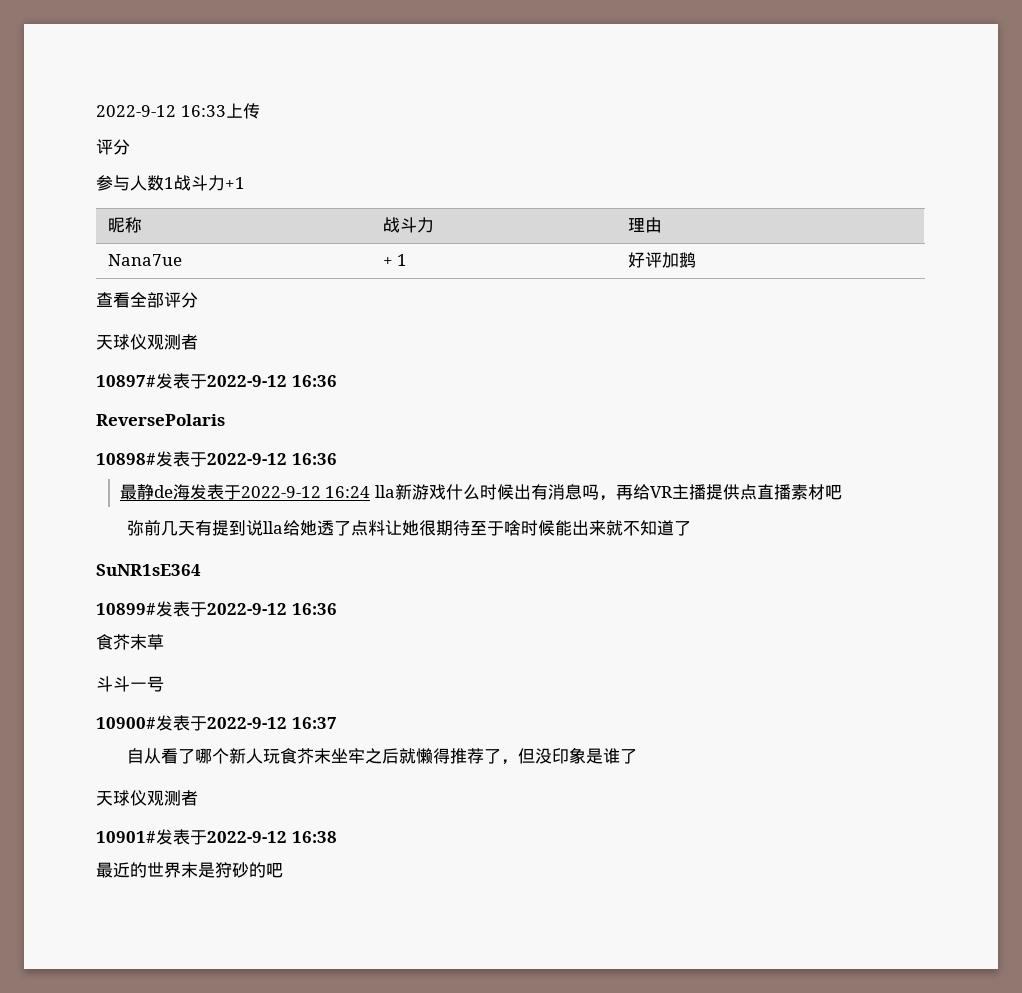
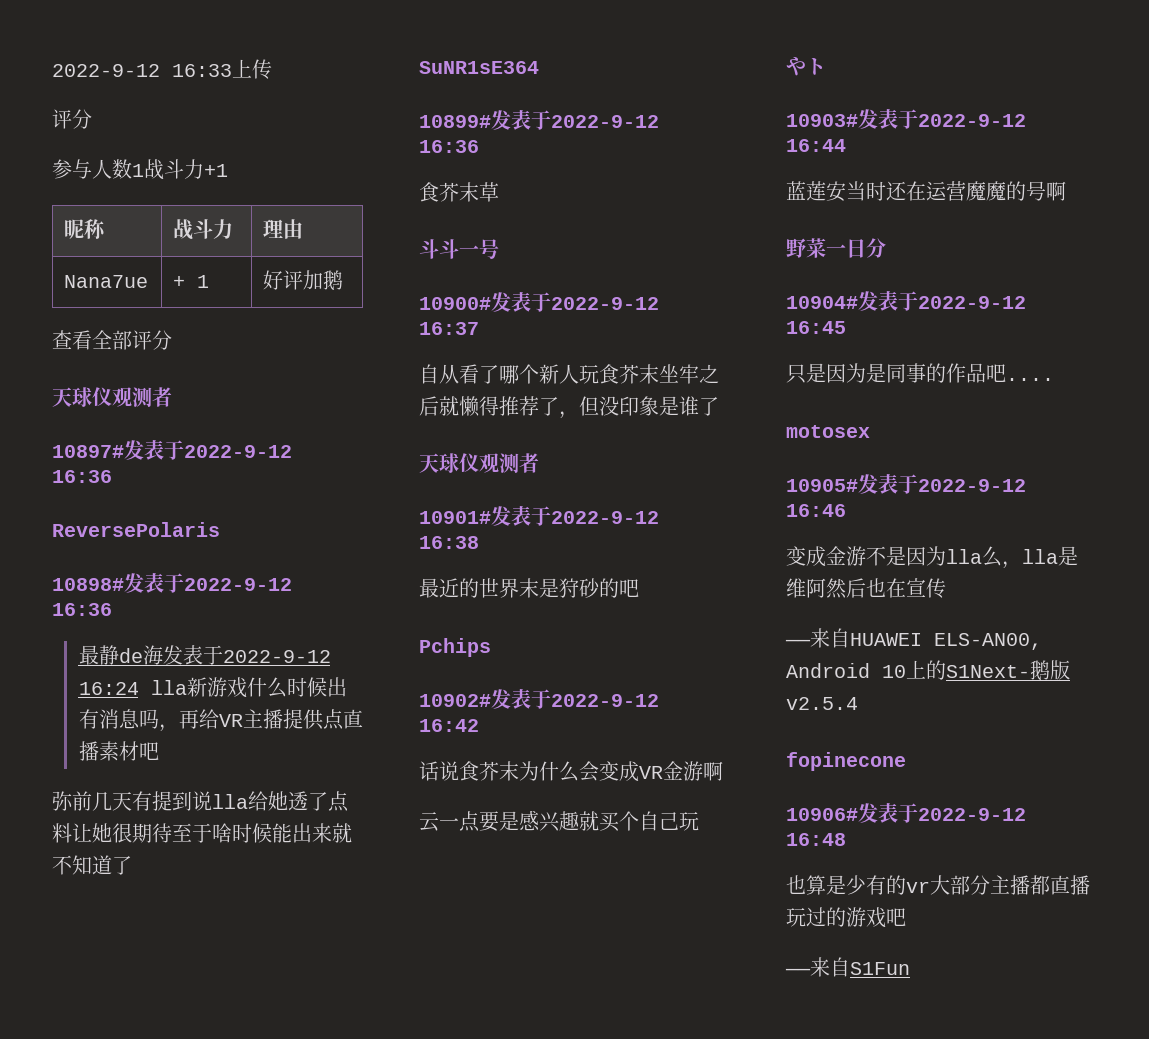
+ Pchips
+ 10902#发表于2022-9-12 16:42
+ 话说食芥末为什么会变成VR金游啊
+ 云一点要是感兴趣就买个自己玩
+ やト
+ 10903#发表于2022-9-12 16:44
+ 蓝莲安当时还在运营魔魔的号啊
+ 野菜一日分
+ 10904#发表于2022-9-12 16:45
+ 只是因为是同事的作品吧....
+ motosex
+ 10905#发表于2022-9-12 16:46
+ 变成金游不是因为lla么，lla是维阿然后也在宣传
+ ——来自HUAWEI ELS-AN00, Android 10上的S1Next-鹅版v2.5.4
+ fopinecone
+ 10906#发表于2022-9-12 16:48
+ 也算是少有的vr大部分主播都直播玩过的游戏吧
+ ——来自S1Fun

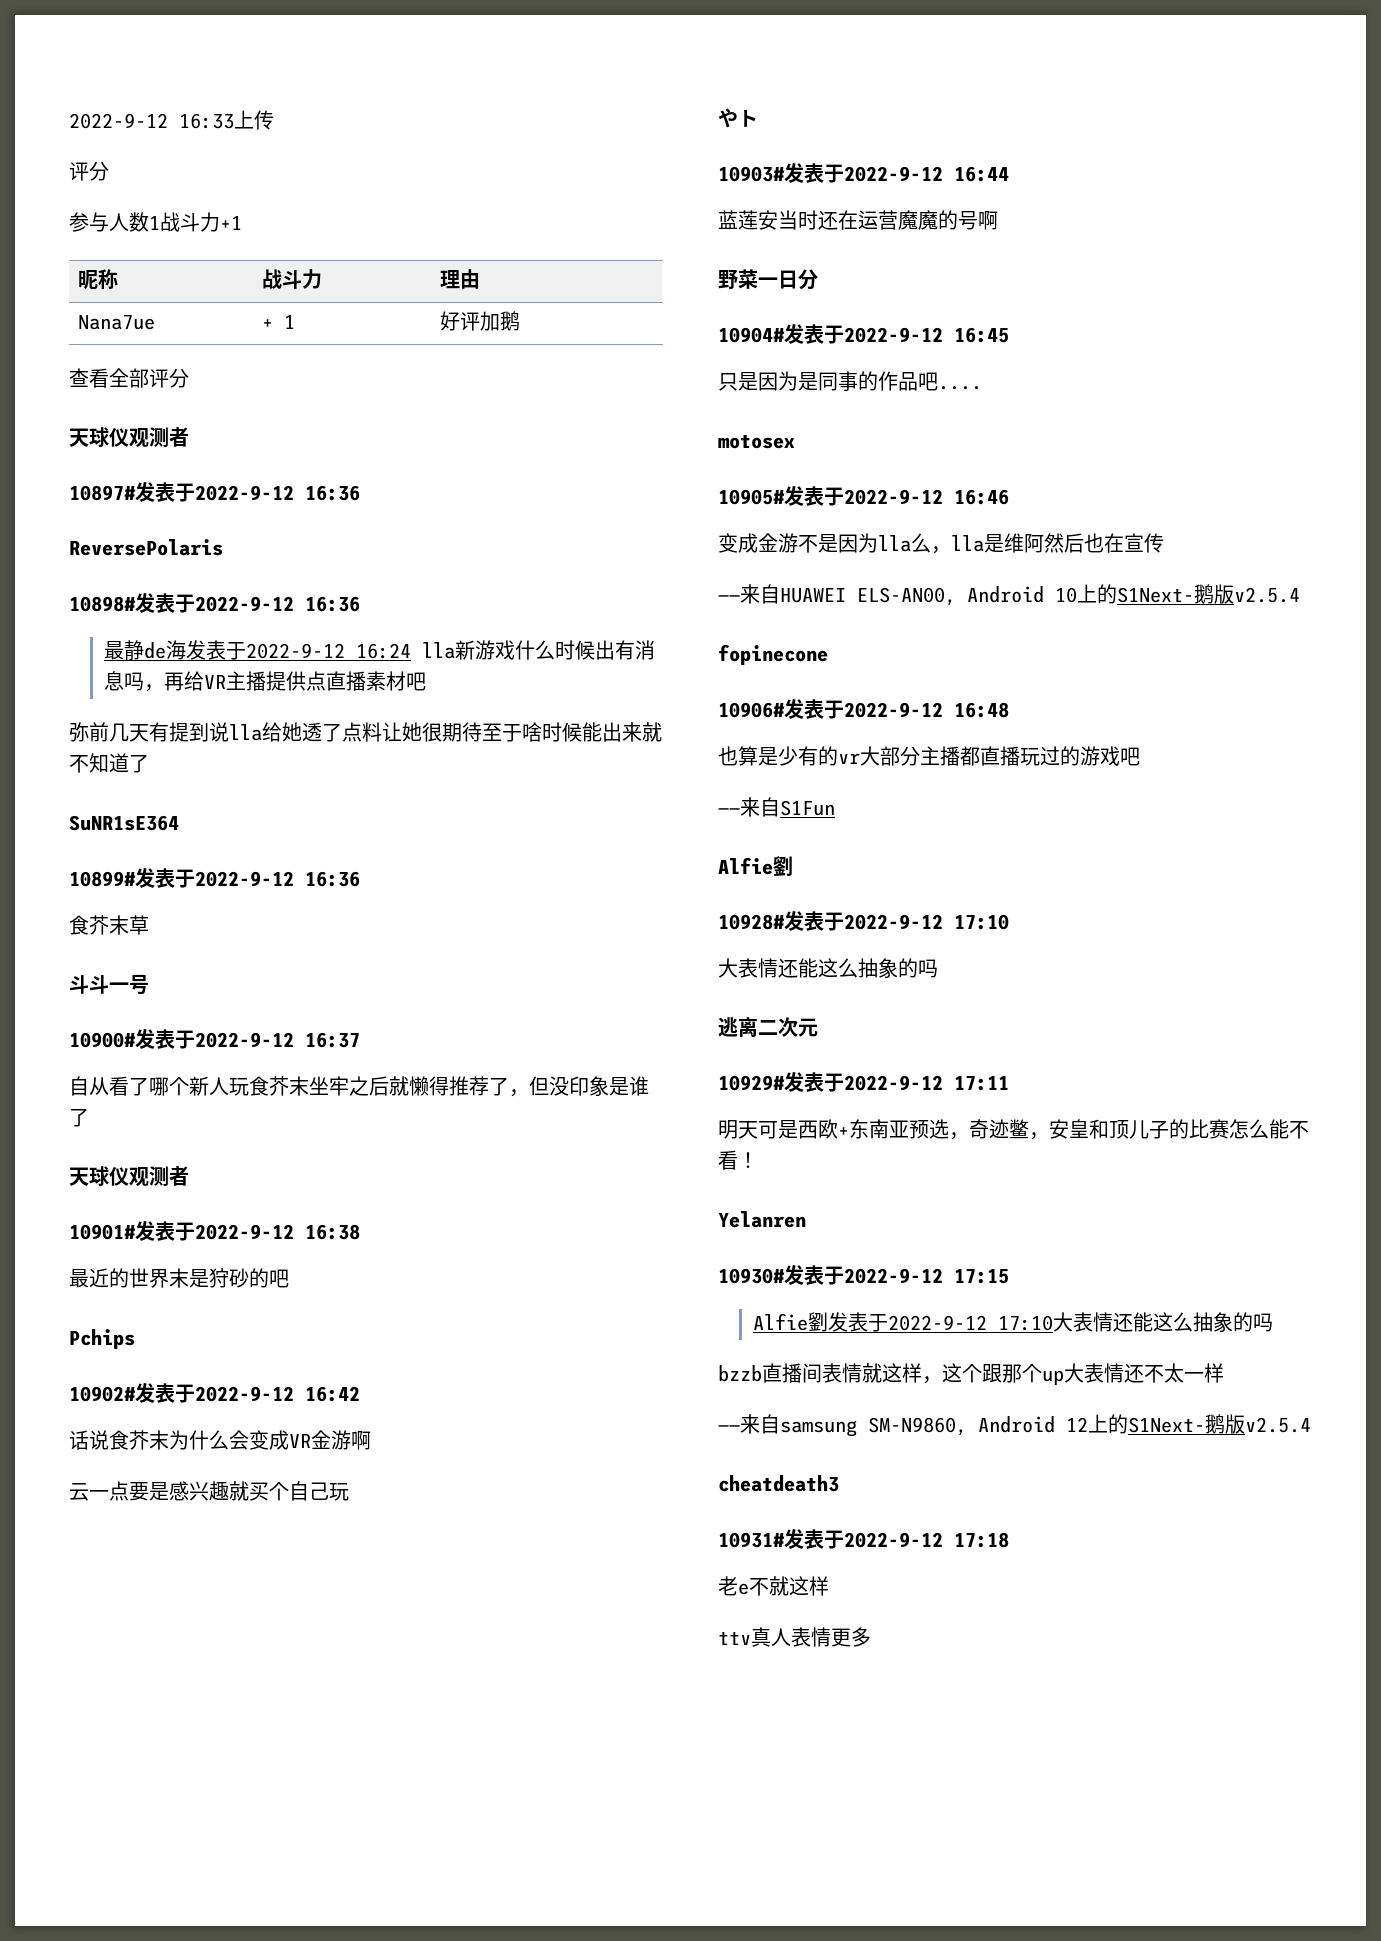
  ——来自S1Fun
+ Alfie劉
+ 10928#发表于2022-9-12 17:10
+ 大表情还能这么抽象的吗
+ 逃离二次元
+ 10929#发表于2022-9-12 17:11
+ 明天可是西欧+东南亚预选，奇迹鳖，安皇和顶儿子的比赛怎么能不看！
+ Yelanren
+ 10930#发表于2022-9-12 17:15
+ Alfie劉发表于2022-9-12 17:10大表情还能这么抽象的吗
+ bzzb直播间表情就这样，这个跟那个up大表情还不太一样
+ ——来自samsung SM-N9860, Android 12上的S1Next-鹅版v2.5.4
+ cheatdeath3
+ 10931#发表于2022-9-12 17:18
+ 老e不就这样
+ ttv真人表情更多

